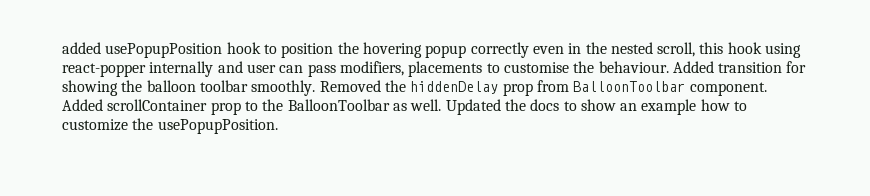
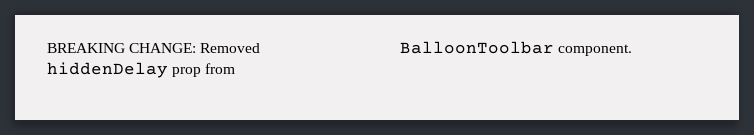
- added usePopupPosition hook to position the hovering popup correctly even in the nested scroll, this hook using react-popper internally and user can pass modifiers, placements to customise the behaviour. Added transition for showing the balloon toolbar smoothly. Removed the hiddenDelay prop from BalloonToolbar component. Added scrollContainer prop to the BalloonToolbar as well. Updated the docs to show an example how to customize the usePopupPosition.
+ BREAKING CHANGE: Removed hiddenDelay prop from BalloonToolbar component.

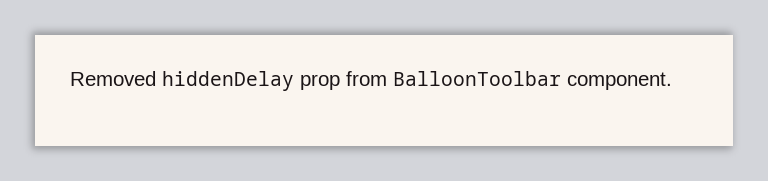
- BREAKING CHANGE: Removed hiddenDelay prop from BalloonToolbar component.
+ Removed hiddenDelay prop from BalloonToolbar component.

